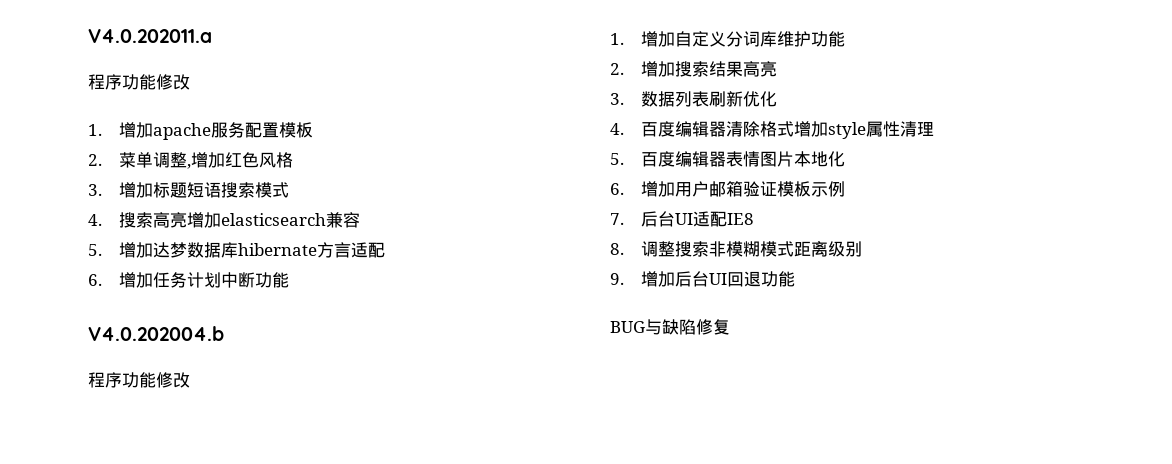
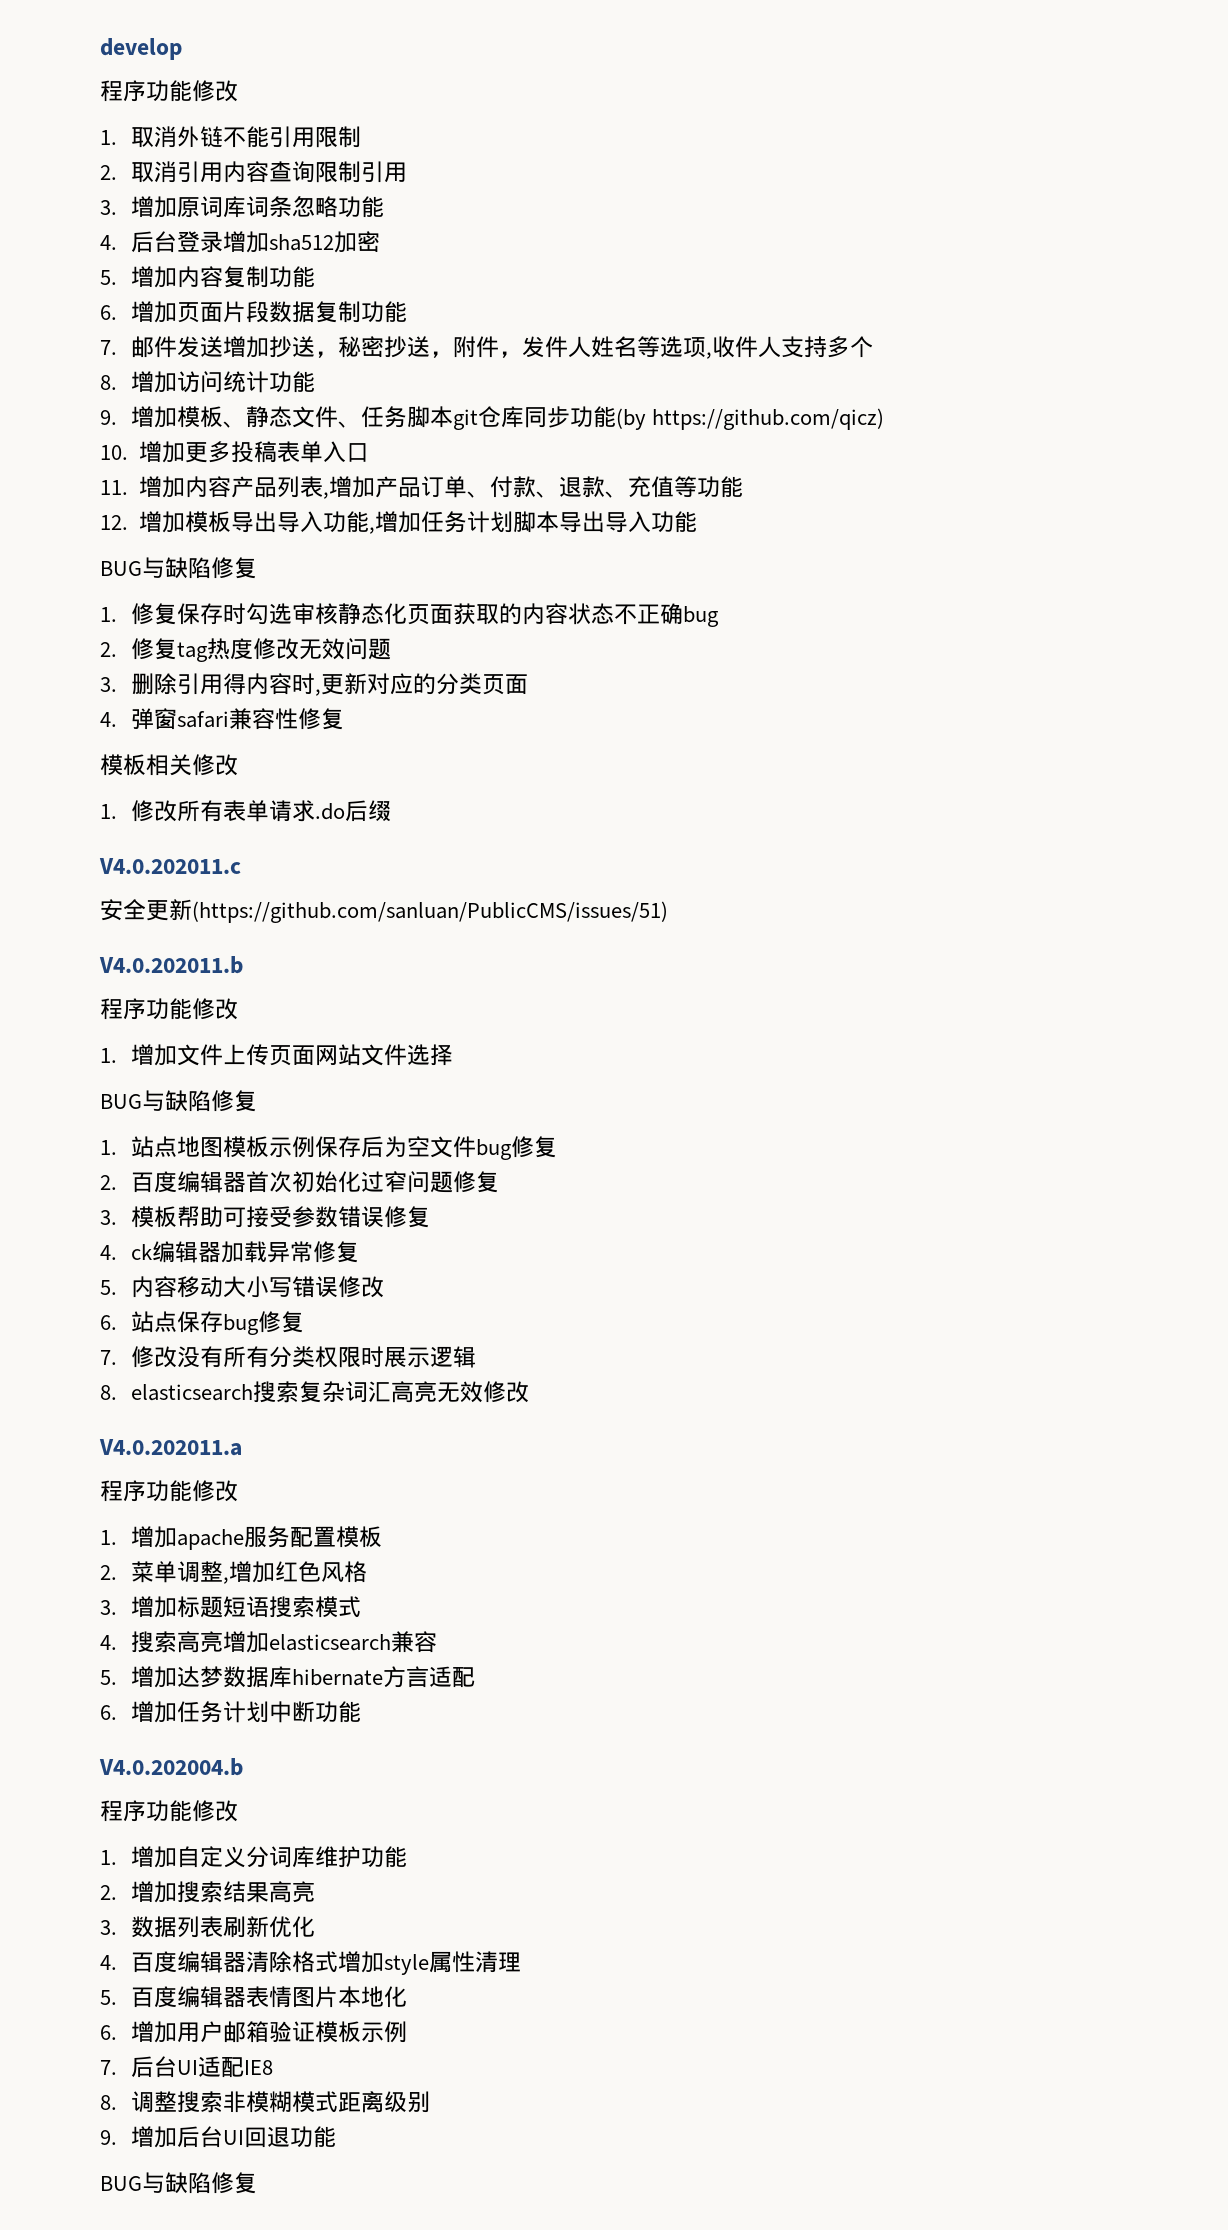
+ develop
+ 程序功能修改
+ 1.取消外链不能引用限制
+ 2.取消引用内容查询限制引用
+ 3.增加原词库词条忽略功能
+ 4.后台登录增加sha512加密
+ 5.增加内容复制功能
+ 6.增加页面片段数据复制功能
+ 7.邮件发送增加抄送，秘密抄送，附件，发件人姓名等选项,收件人支持多个
+ 8.增加访问统计功能
+ 9.增加模板、静态文件、任务脚本git仓库同步功能(by https://github.com/qicz)
+ 10.增加更多投稿表单入口
+ 11.增加内容产品列表,增加产品订单、付款、退款、充值等功能
+ 12.增加模板导出导入功能,增加任务计划脚本导出导入功能
+ BUG与缺陷修复
+ 1.修复保存时勾选审核静态化页面获取的内容状态不正确bug
+ 2.修复tag热度修改无效问题
+ 3.删除引用得内容时,更新对应的分类页面
+ 4.弹窗safari兼容性修复
+ 模板相关修改
+ 1.修改所有表单请求.do后缀
+ V4.0.202011.c
+ 安全更新(https://github.com/sanluan/PublicCMS/issues/51)
+ V4.0.202011.b
+ 程序功能修改
+ 1.增加文件上传页面网站文件选择
+ BUG与缺陷修复
+ 1.站点地图模板示例保存后为空文件bug修复
+ 2.百度编辑器首次初始化过窄问题修复
+ 3.模板帮助可接受参数错误修复
+ 4. ck编辑器加载异常修复
+ 5.内容移动大小写错误修改
+ 6.站点保存bug修复
+ 7.修改没有所有分类权限时展示逻辑
+ 8. elasticsearch搜索复杂词汇高亮无效修改

